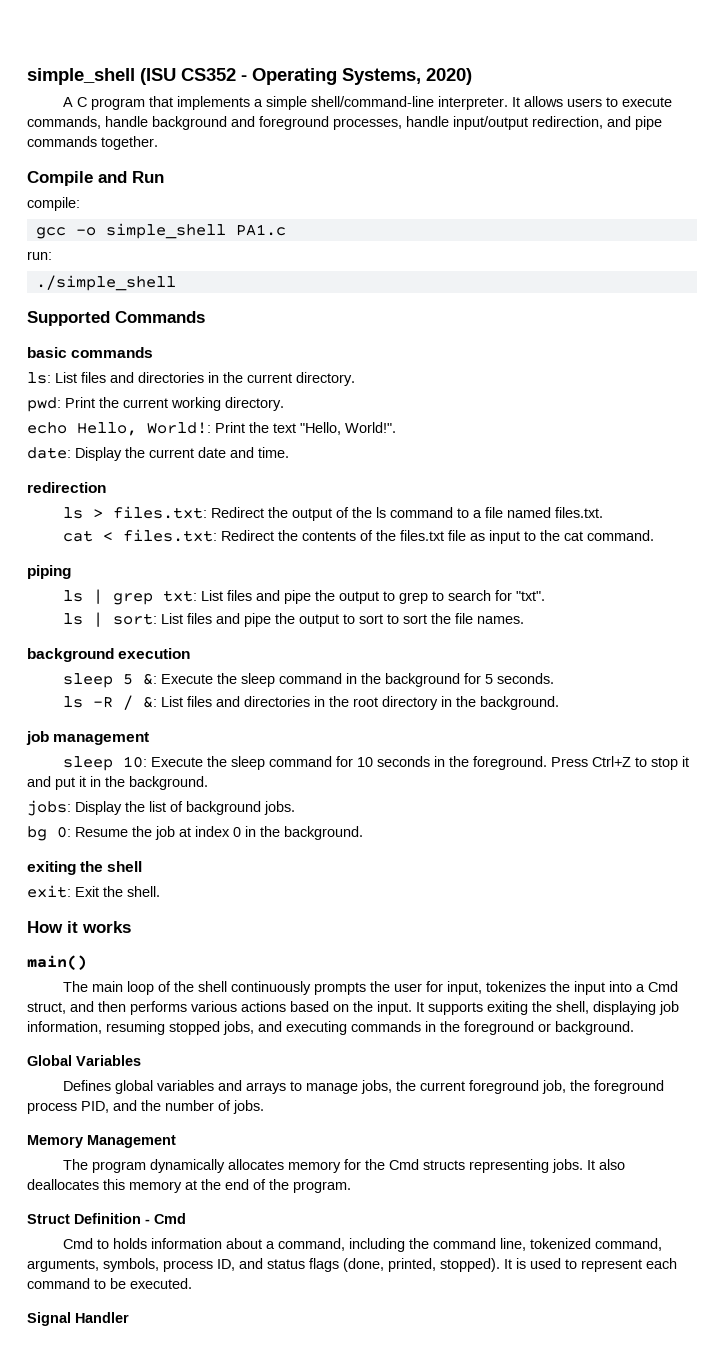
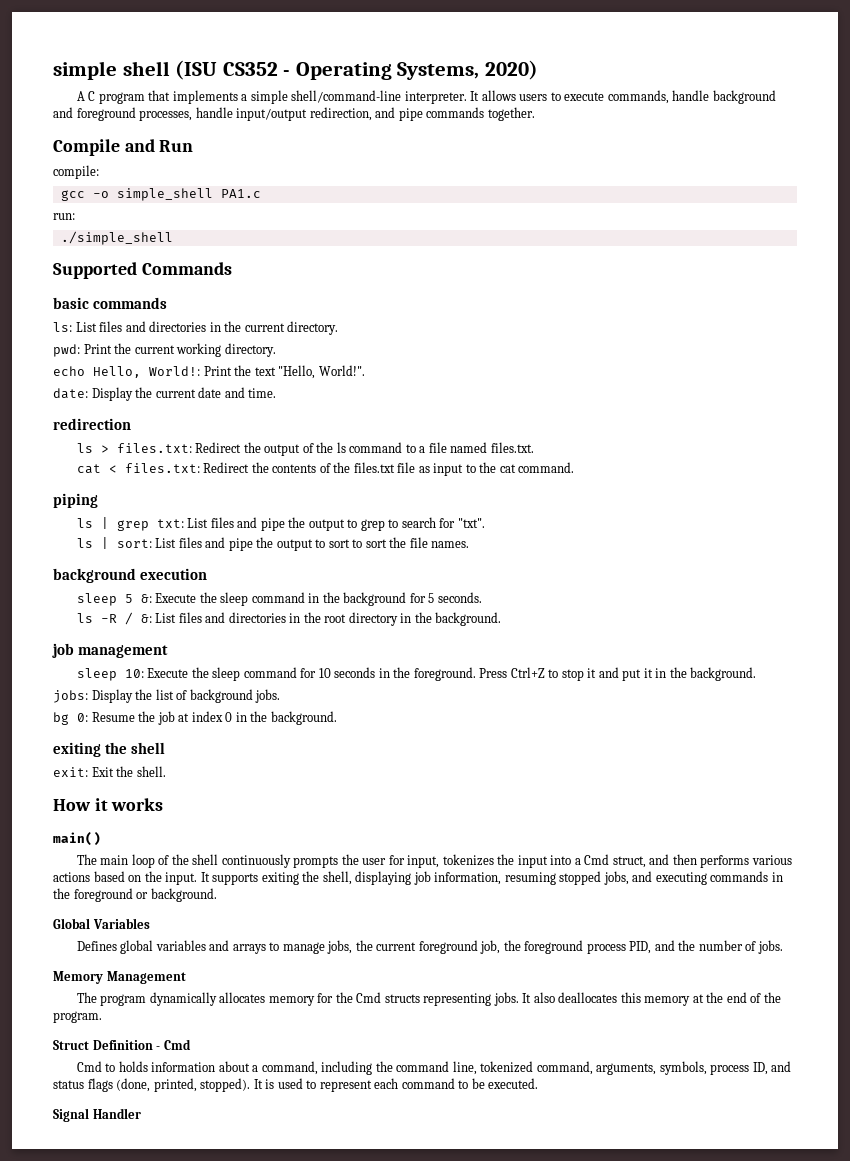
- simple_shell (ISU CS352 - Operating Systems, 2020)
+ simple shell (ISU CS352 - Operating Systems, 2020)

